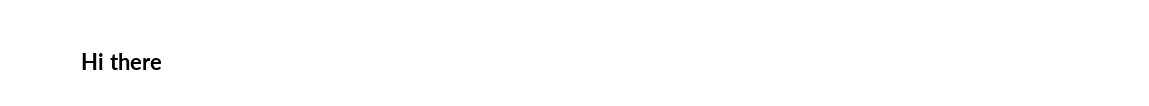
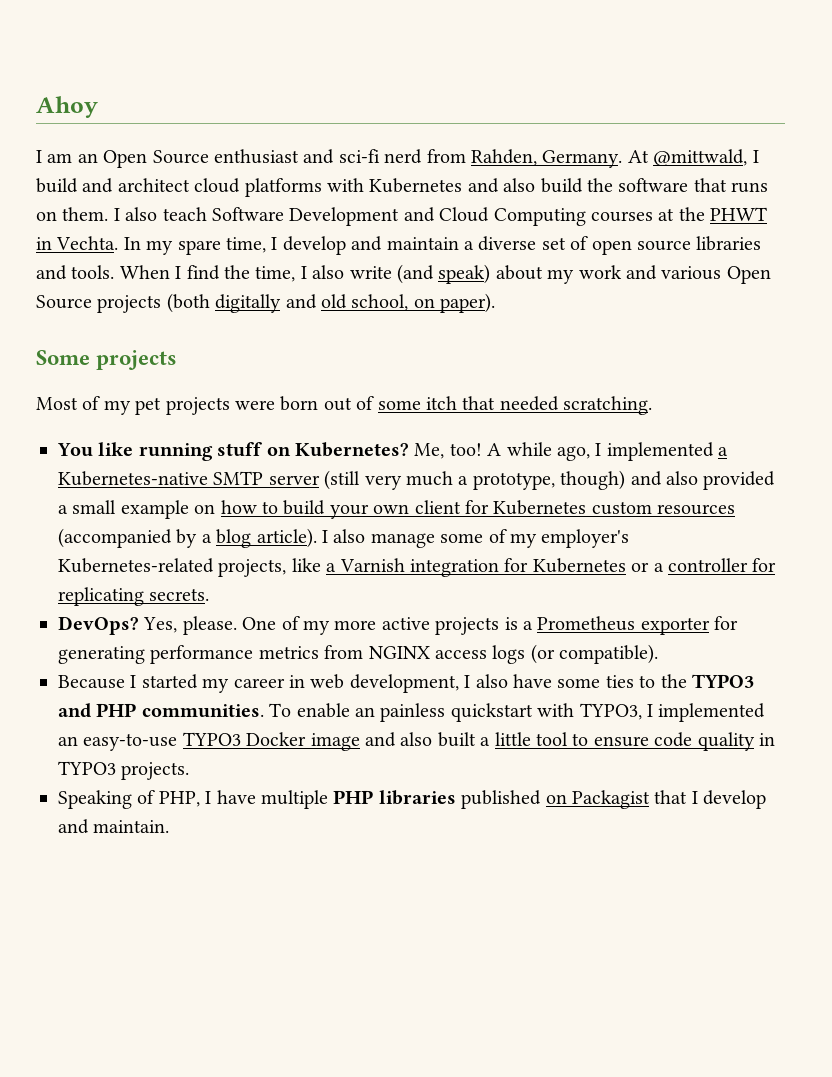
- Hi there
+ Ahoy
+ I am an Open Source enthusiast and sci-fi nerd from Rahden, Germany. At @mittwald, I build and architect cloud platforms with Kubernetes and also build the software that runs on them. I also teach Software Development and Cloud Computing courses at the PHWT in Vechta. In my spare time, I develop and maintain a diverse set of open source libraries and tools. When I find the time, I also write (and speak) about my work and various Open Source projects (both digitally and old school, on paper).
+ Some projects
+ Most of my pet projects were born out of some itch that needed scratching.
+ You like running stuff on Kubernetes? Me, too! A while ago, I implemented a Kubernetes-native SMTP server (still very much a prototype, though) and also provided a small example on how to build your own client for Kubernetes custom resources (accompanied by a blog article). I also manage some of my employer's Kubernetes-related projects, like a Varnish integration for Kubernetes or a controller for replicating secrets.
+ DevOps? Yes, please. One of my more active projects is a Prometheus exporter for generating performance metrics from NGINX access logs (or compatible).
+ Because I started my career in web development, I also have some ties to the TYPO3 and PHP communities. To enable an painless quickstart with TYPO3, I implemented an easy-to-use TYPO3 Docker image and also built a little tool to ensure code quality in TYPO3 projects.
+ Speaking of PHP, I have multiple PHP libraries published on Packagist that I develop and maintain.

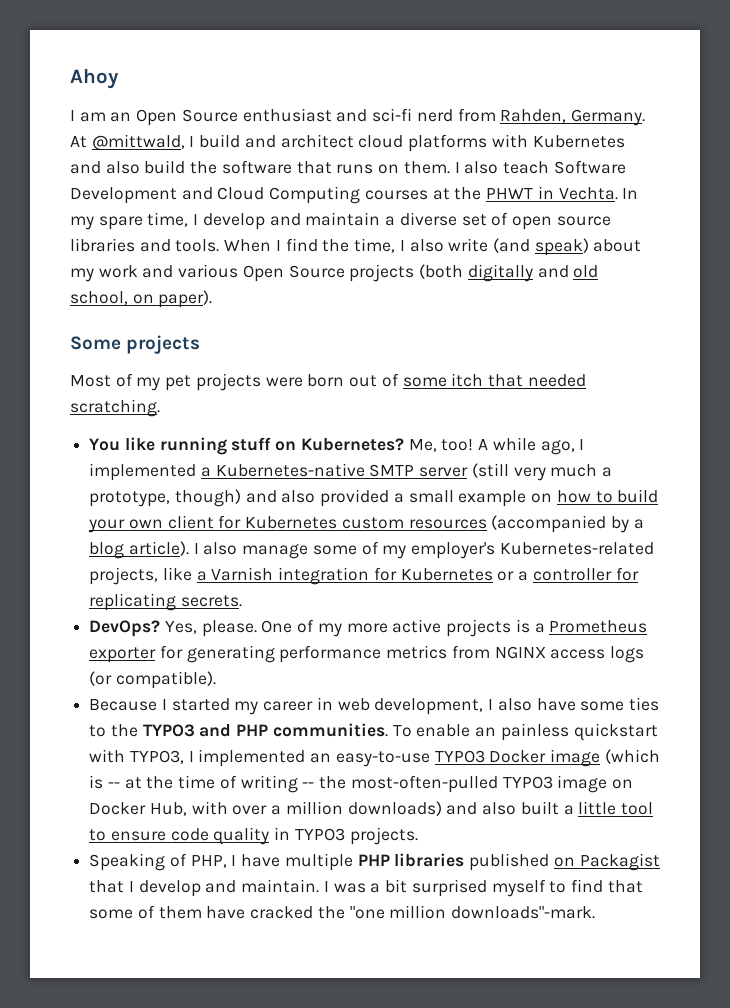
- To enable an painless quickstart with TYPO3, I implemented an easy-to-use TYPO3 Docker image and also built a little tool to ensure code quality in TYPO3 projects.
+ To enable an painless quickstart with TYPO3, I implemented an easy-to-use TYPO3 Docker image (which is -- at the time of writing -- the most-often-pulled TYPO3 image on Docker Hub, with over a million downloads) and also built a little tool to ensure code quality in TYPO3 projects.
+ I was a bit surprised myself to find that some of them have cracked the "one million downloads"-mark.

